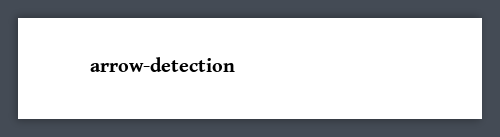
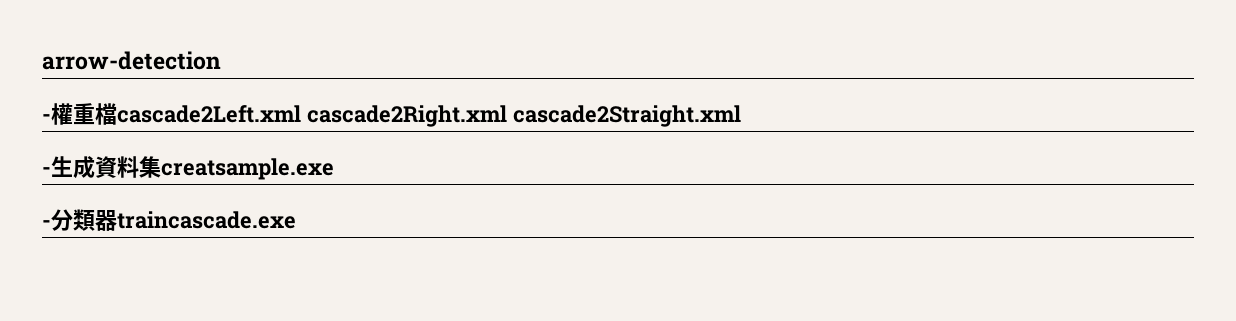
+ -權重檔cascade2Left.xml cascade2Right.xml cascade2Straight.xml
+ -生成資料集creatsample.exe
+ -分類器traincascade.exe

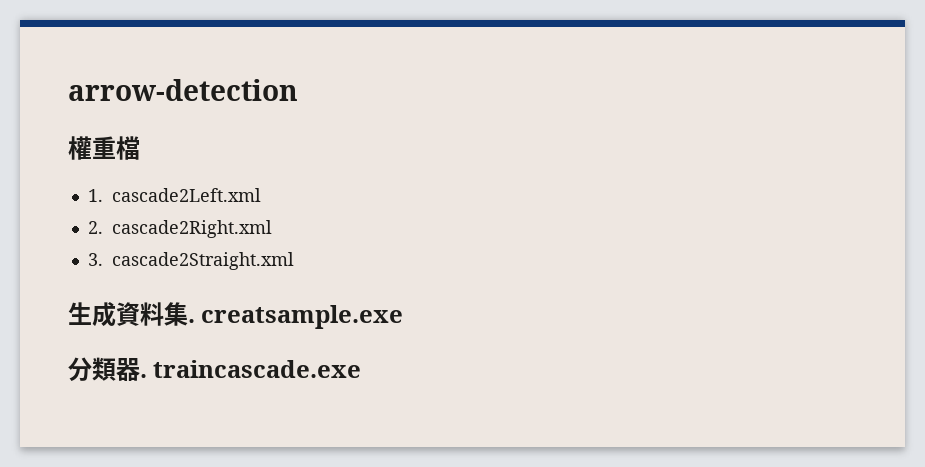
- -權重檔cascade2Left.xml cascade2Right.xml cascade2Straight.xml
+ 權重檔
+ 1. cascade2Left.xml
+ 2. cascade2Right.xml
+ 3. cascade2Straight.xml
- -生成資料集creatsample.exe
+ 生成資料集. creatsample.exe
- -分類器traincascade.exe
+ 分類器. traincascade.exe

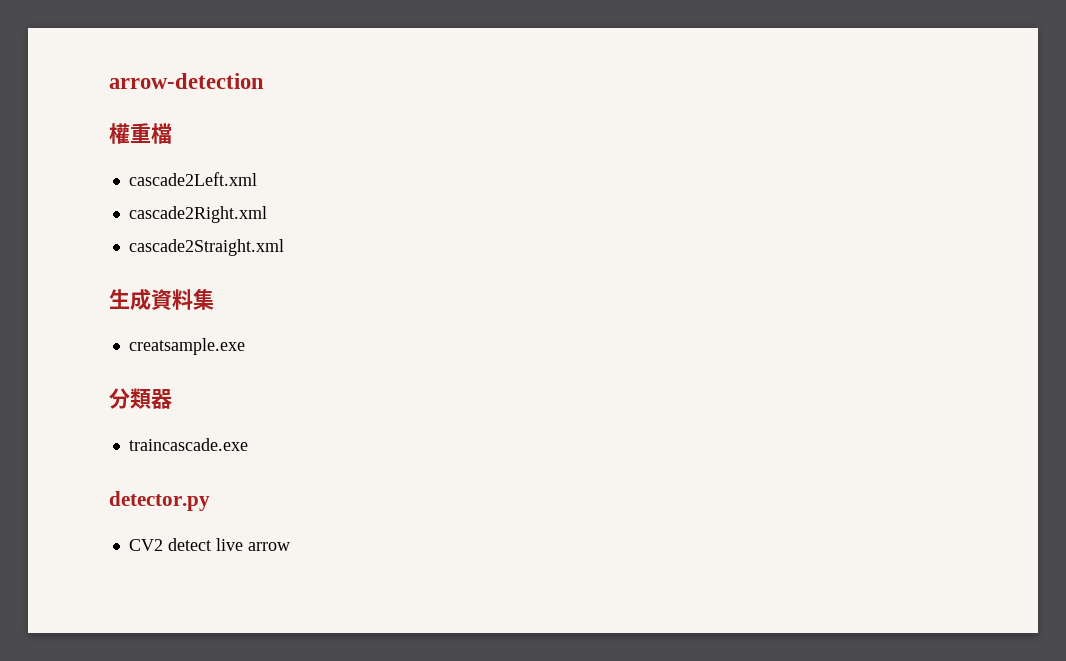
- 1. cascade2Left.xml
+ cascade2Left.xml
- 2. cascade2Right.xml
+ cascade2Right.xml
- 3. cascade2Straight.xml
+ cascade2Straight.xml
- 生成資料集. creatsample.exe
+ 生成資料集
+ creatsample.exe
- 分類器. traincascade.exe
+ 分類器
+ traincascade.exe
+ detector.py
+ CV2 detect live arrow

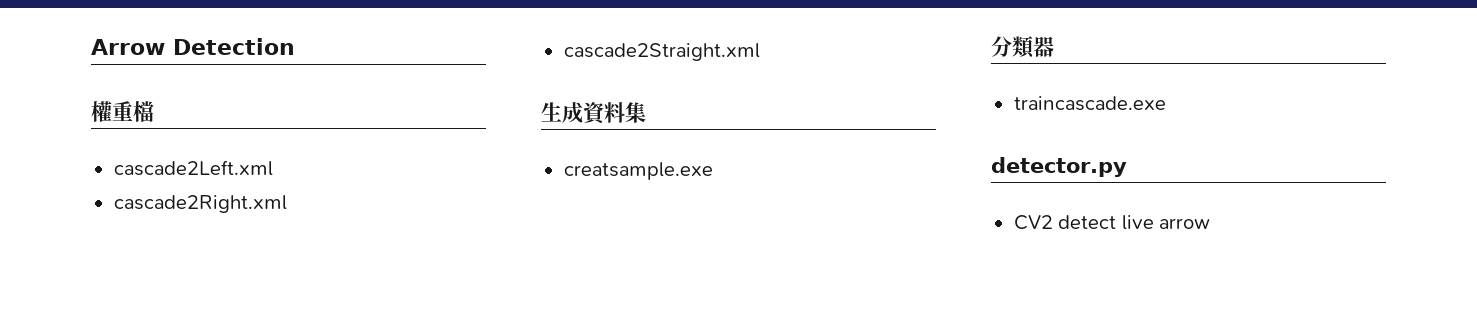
- arrow-detection
+ Arrow Detection

